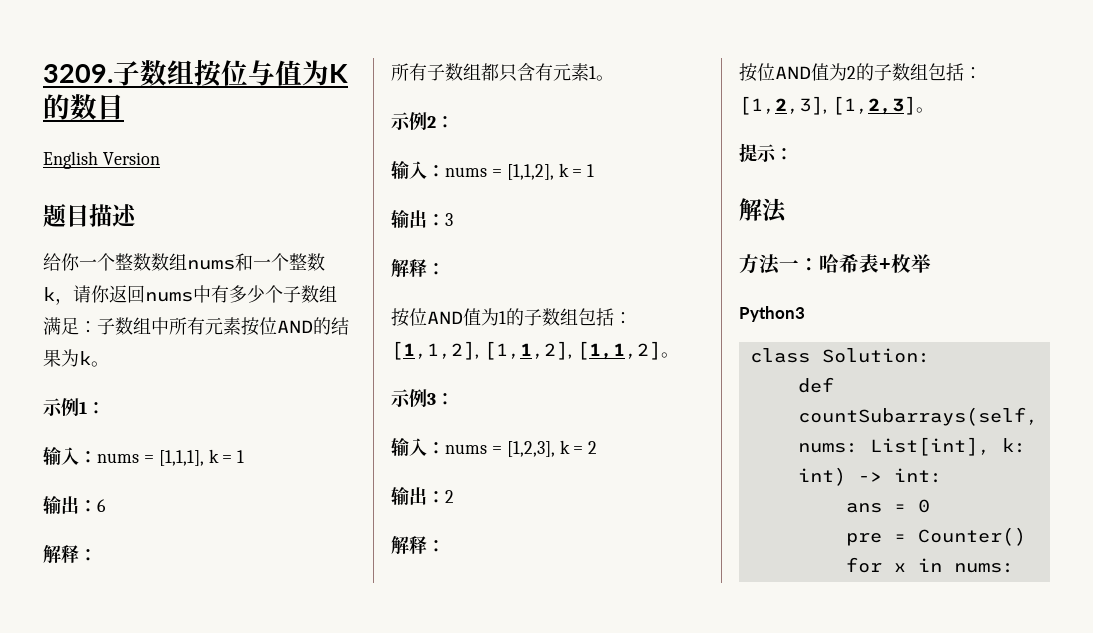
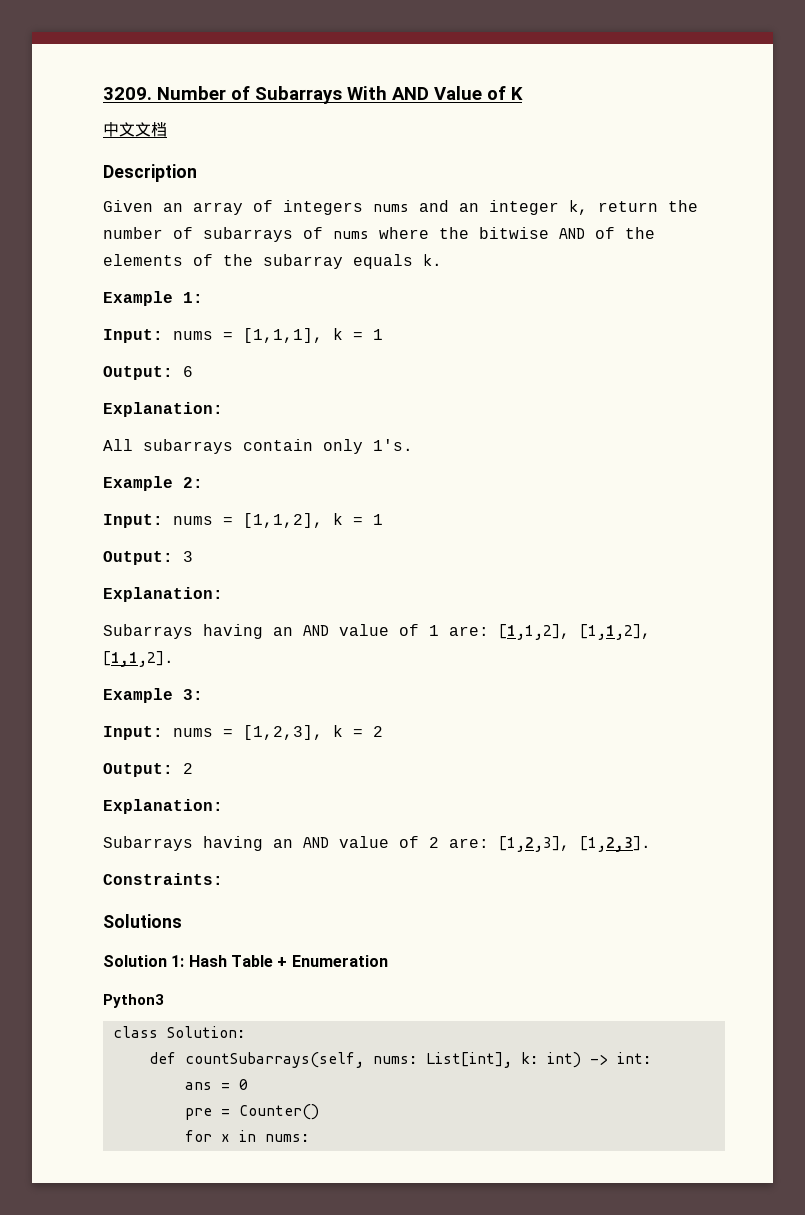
- 子数组按位与值为K的数目
- English Version
- 题目描述
- 给你一个整数数组nums和一个整数k，请你返回nums中有多少个子数组满足：子数组中所有元素按位AND的结果为k。
- 示例1：
- 输入：nums = [1,1,1], k = 1
+ Number of Subarrays With AND Value of K
+ 中文文档
+ Description
+ Given an array of integers nums and an integer k, return the number of subarrays of nums where the bitwise AND of the elements of the subarray equals k.
+ Example 1:
+ Input: nums = [1,1,1], k = 1
- 输出：6
- 解释：
- 所有子数组都只含有元素1。
- 示例2：
- 输入：nums = [1,1,2], k = 1
+ Output: 6
+ Explanation:
+ All subarrays contain only 1's.
+ Example 2:
+ Input: nums = [1,1,2], k = 1
- 输出：3
- 解释：
- 按位AND值为1的子数组包括：[1,1,2], [1,1,2], [1,1,2]。
- 示例3：
- 输入：nums = [1,2,3], k = 2
+ Output: 3
+ Explanation:
+ Subarrays having an AND value of 1 are: [1,1,2], [1,1,2], [1,1,2].
+ Example 3:
+ Input: nums = [1,2,3], k = 2
- 输出：2
- 解释：
- 按位AND值为2的子数组包括：[1,2,3], [1,2,3]。
- 提示：
- 解法
- 方法一：哈希表+枚举
+ Output: 2
+ Explanation:
+ Subarrays having an AND value of 2 are: [1,2,3], [1,2,3].
+ Constraints:
+ Solutions
+ Solution 1: Hash Table + Enumeration

